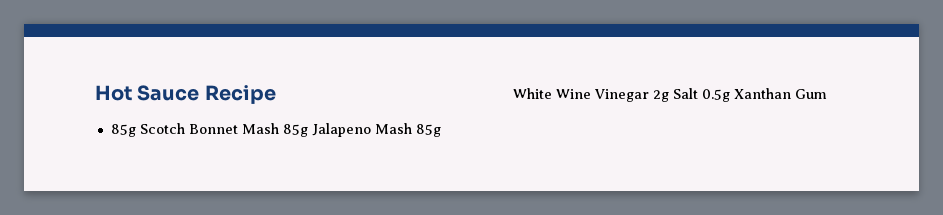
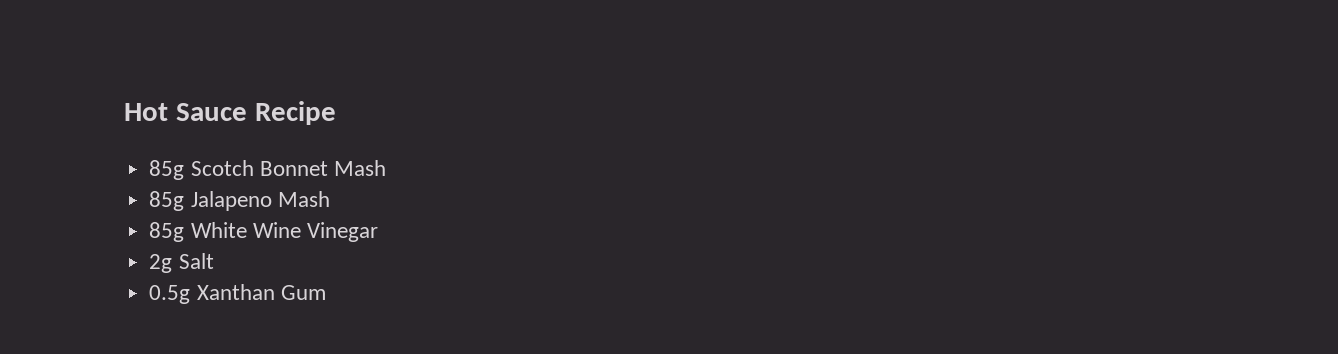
- 85g Scotch Bonnet Mash 85g Jalapeno Mash 85g White Wine Vinegar 2g Salt 0.5g Xanthan Gum
+ 85g Scotch Bonnet Mash
+ 85g Jalapeno Mash
+ 85g White Wine Vinegar
+ 2g Salt
+ 0.5g Xanthan Gum

